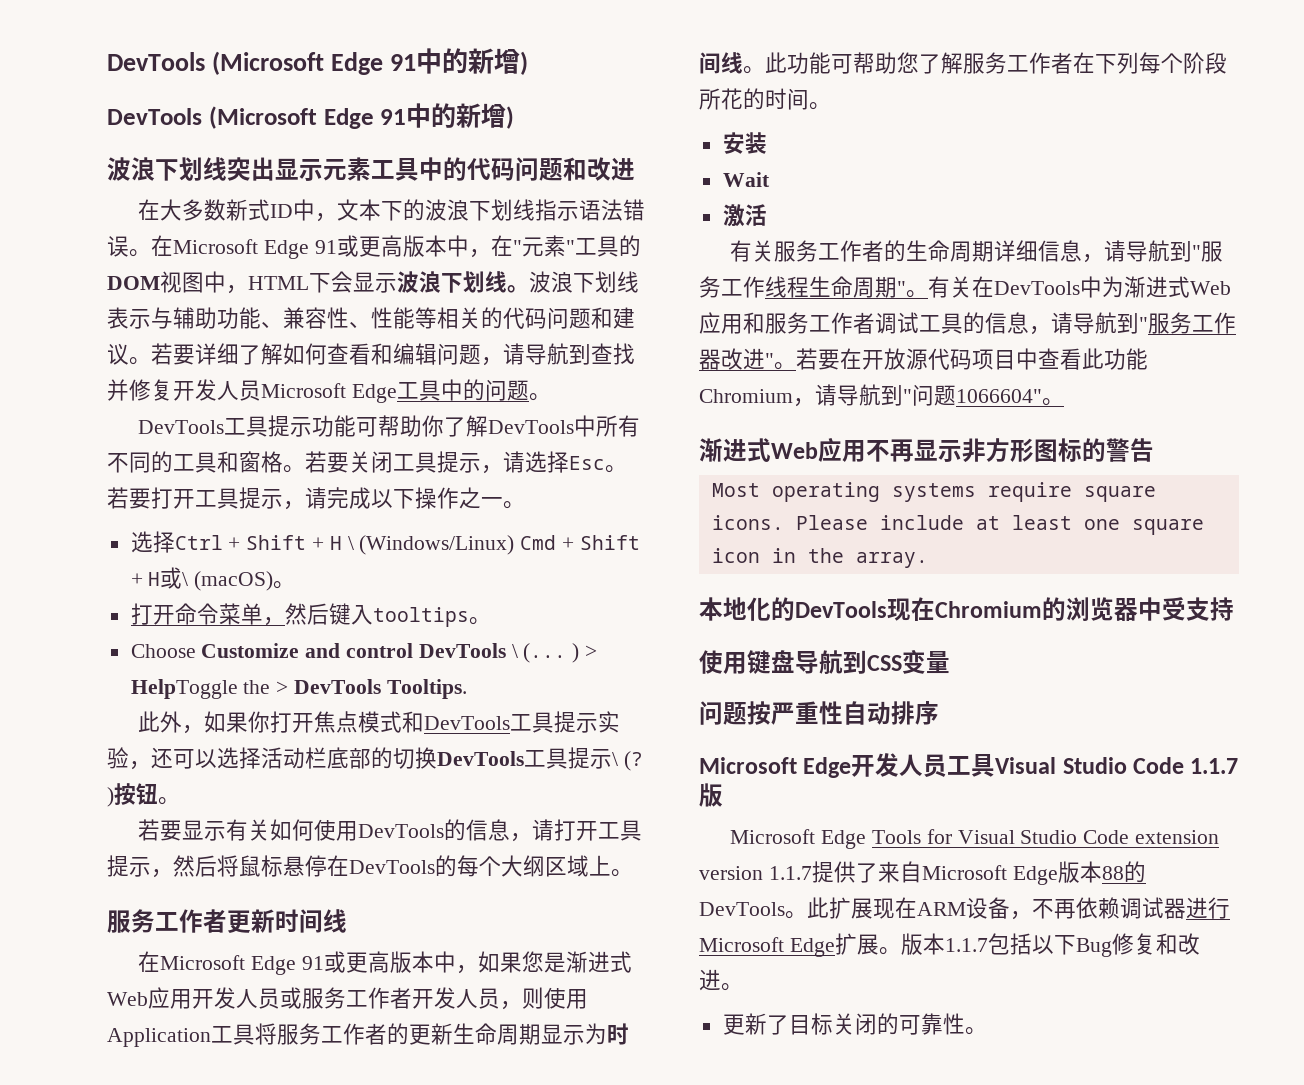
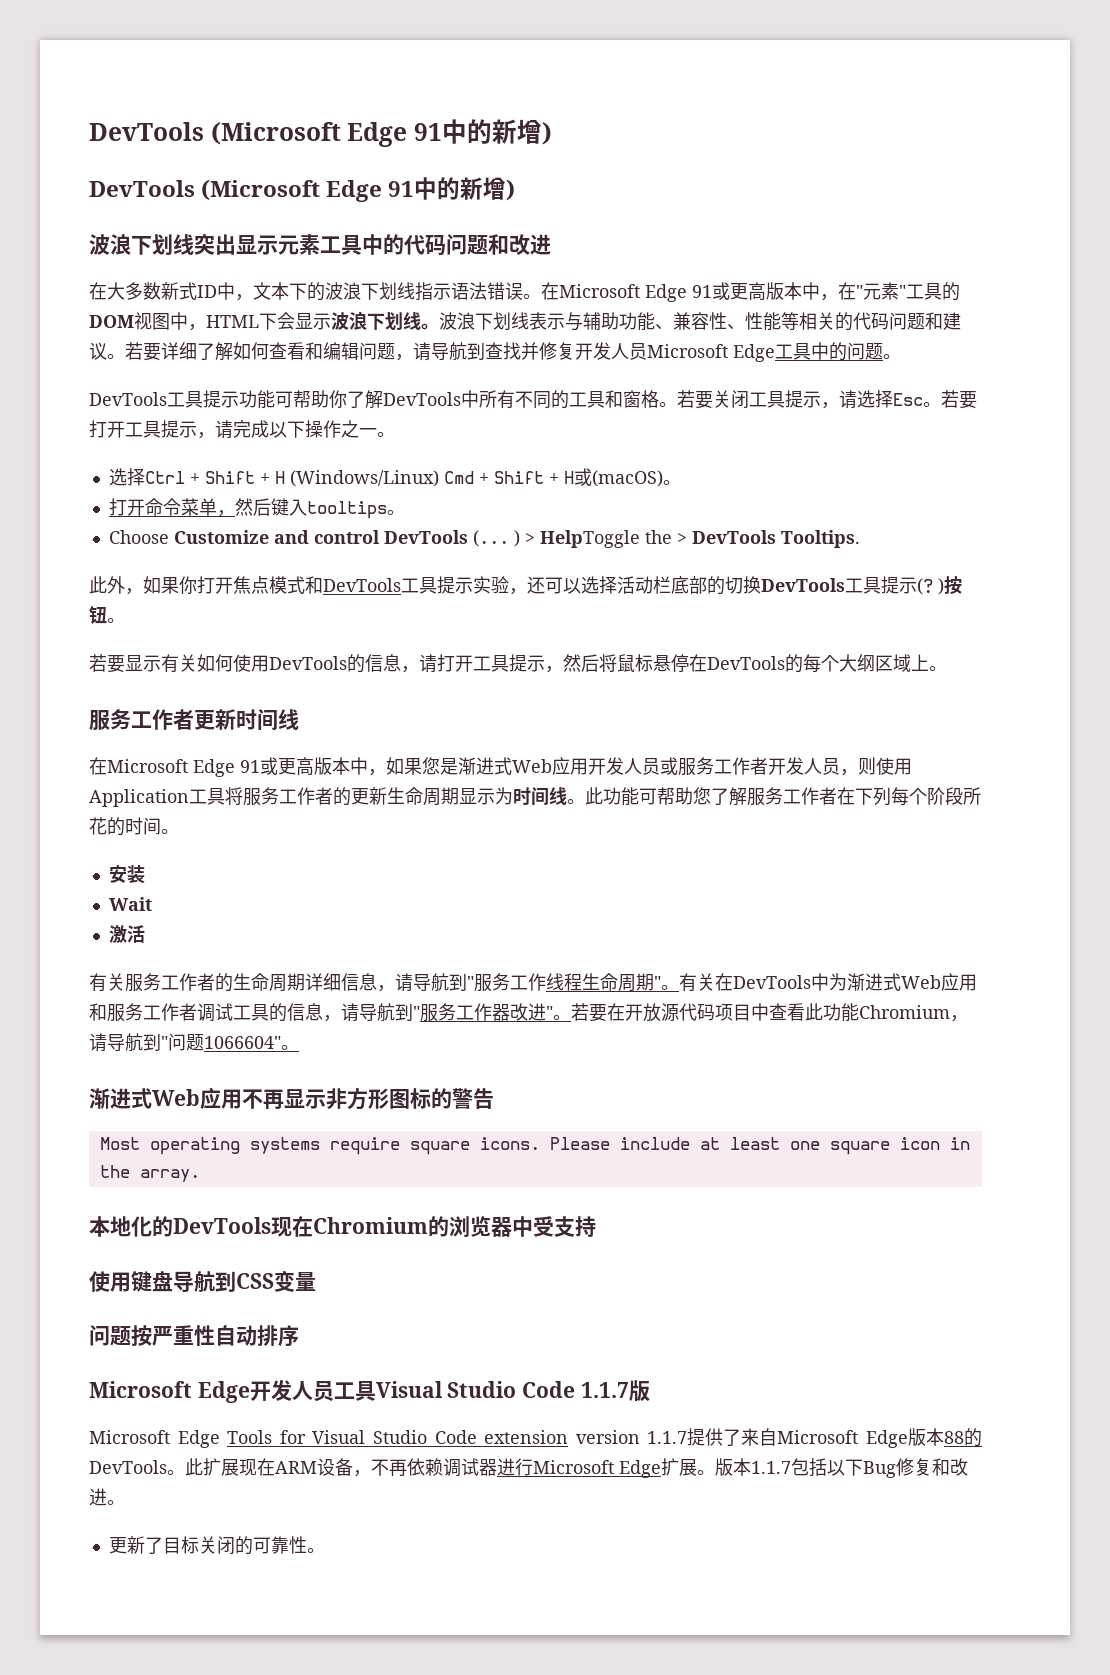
- 选择Ctrl + Shift + H \ (Windows/Linux) Cmd + Shift + H或\ (macOS)。
+ 选择Ctrl + Shift + H (Windows/Linux) Cmd + Shift + H或(macOS)。
- Choose Customize and control DevTools \ (... ) > HelpToggle the > DevTools Tooltips.
+ Choose Customize and control DevTools (... ) > HelpToggle the > DevTools Tooltips.
- 此外，如果你打开焦点模式和DevTools工具提示实验，还可以选择活动栏底部的切换DevTools工具提示\ (? )按钮。
+ 此外，如果你打开焦点模式和DevTools工具提示实验，还可以选择活动栏底部的切换DevTools工具提示(? )按钮。

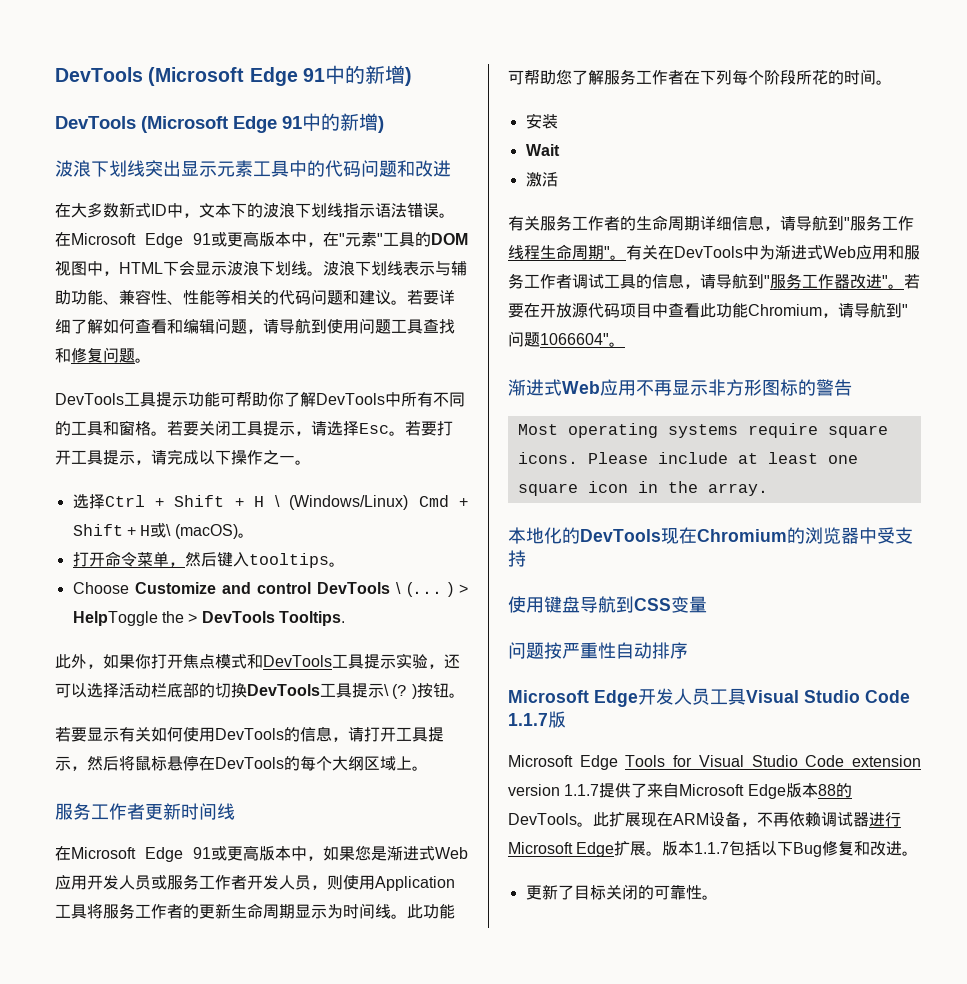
- 若要详细了解如何查看和编辑问题，请导航到查找并修复开发人员Microsoft Edge工具中的问题。
+ 若要详细了解如何查看和编辑问题，请导航到使用问题工具查找和修复问题。
- 选择Ctrl + Shift + H (Windows/Linux) Cmd + Shift + H或(macOS)。
+ 选择Ctrl + Shift + H \ (Windows/Linux) Cmd + Shift + H或\ (macOS)。
- Choose Customize and control DevTools (... ) > HelpToggle the > DevTools Tooltips.
+ Choose Customize and control DevTools \ (... ) > HelpToggle the > DevTools Tooltips.
- 此外，如果你打开焦点模式和DevTools工具提示实验，还可以选择活动栏底部的切换DevTools工具提示(? )按钮。
+ 此外，如果你打开焦点模式和DevTools工具提示实验，还可以选择活动栏底部的切换DevTools工具提示\ (? )按钮。

